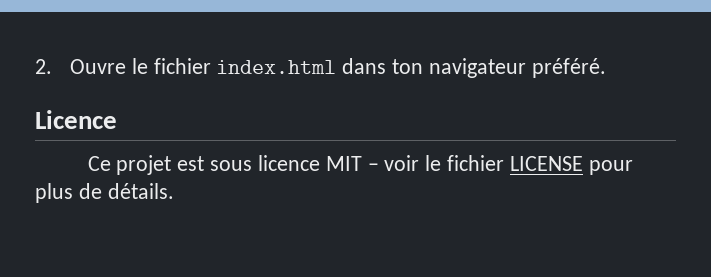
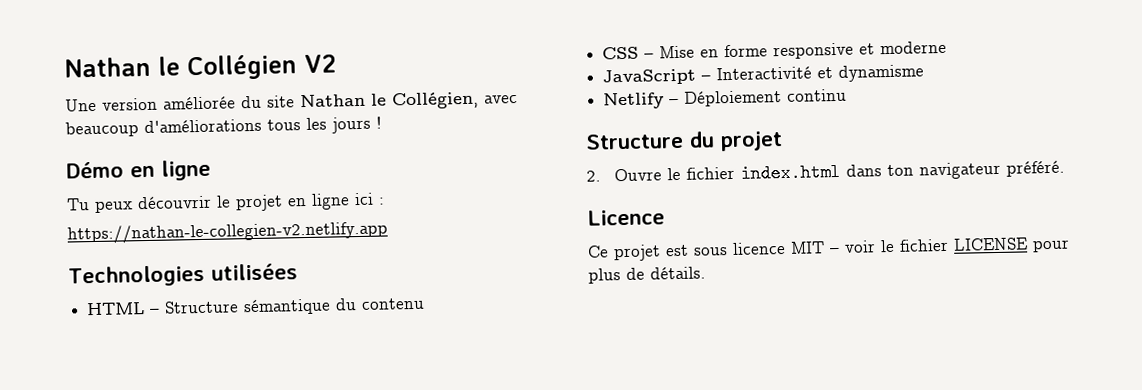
+ Nathan le Collégien V2
+ Une version améliorée du site Nathan le Collégien, avec beaucoup d'améliorations tous les jours !
+ Démo en ligne
+ Tu peux découvrir le projet en ligne ici :
+ https://nathan-le-collegien-v2.netlify.app
+ Technologies utilisées
+ HTML – Structure sémantique du contenu
+ CSS – Mise en forme responsive et moderne
+ JavaScript – Interactivité et dynamisme
+ Netlify – Déploiement continu
+ Structure du projet

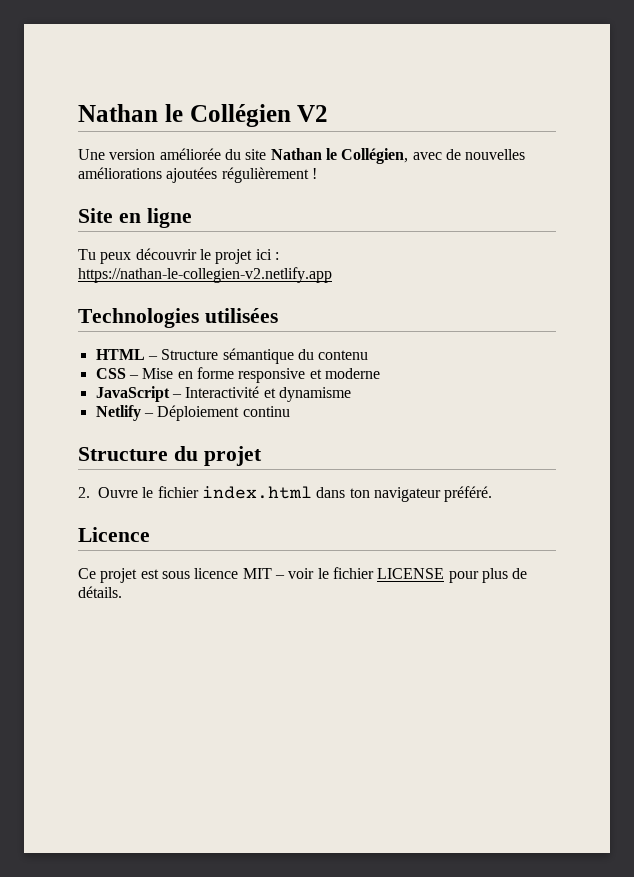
- Une version améliorée du site Nathan le Collégien, avec beaucoup d'améliorations tous les jours !
+ Une version améliorée du site Nathan le Collégien, avec de nouvelles améliorations ajoutées régulièrement !
- Démo en ligne
+ Site en ligne
- Tu peux découvrir le projet en ligne ici :
+ Tu peux découvrir le projet ici :

